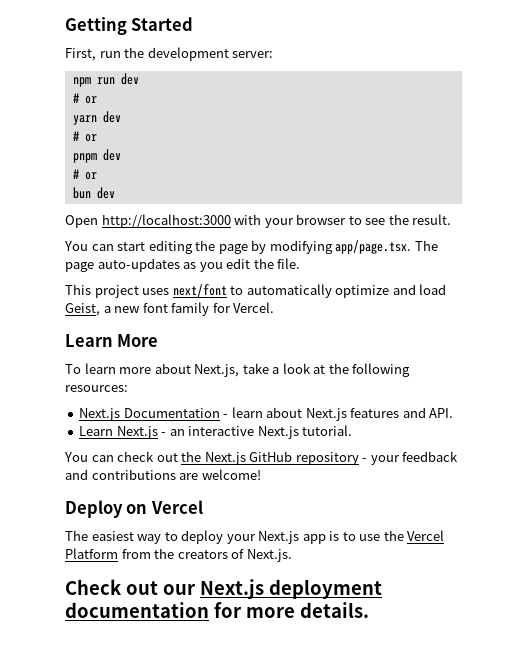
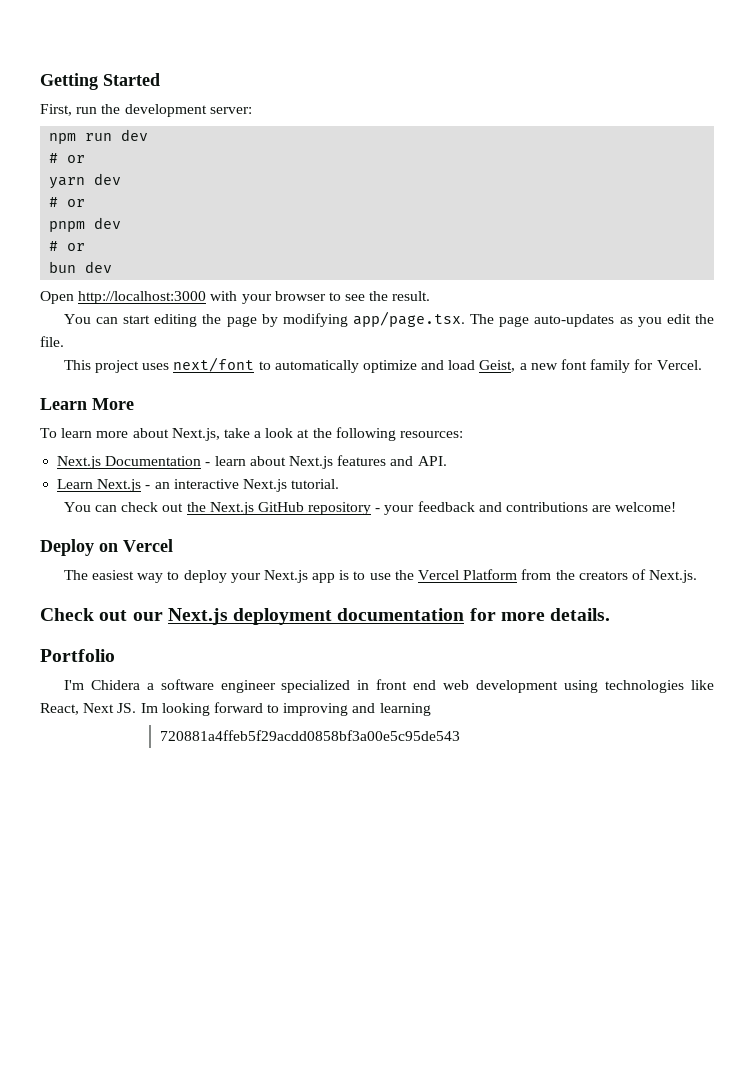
+ Portfolio
+ I'm Chidera a software engineer specialized in front end web development using technologies like React, Next JS. Im looking forward to improving and learning
+ 720881a4ffeb5f29acdd0858bf3a00e5c95de543

